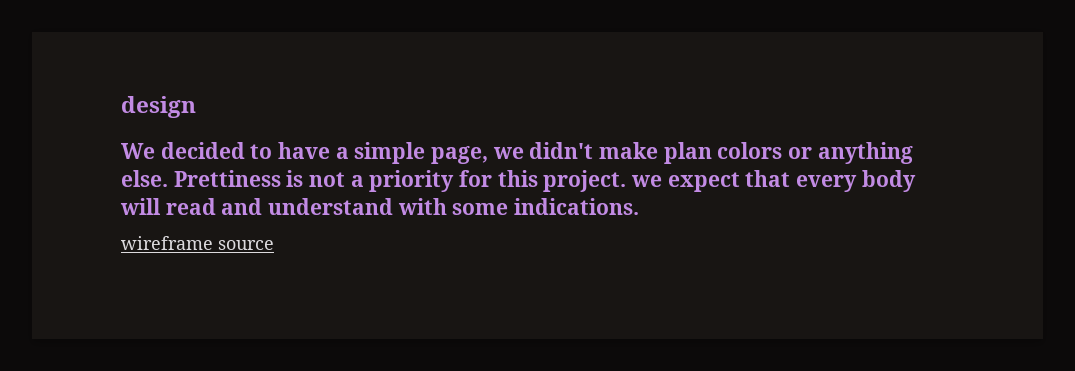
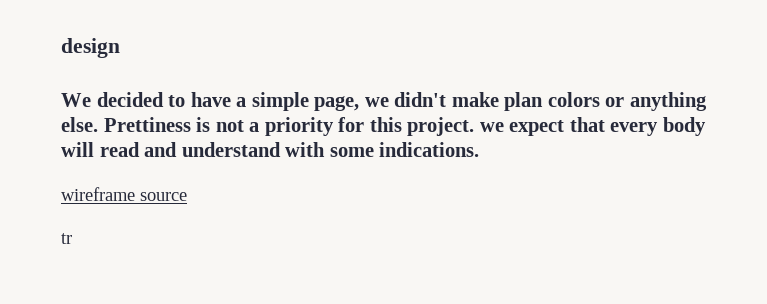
+ tr

